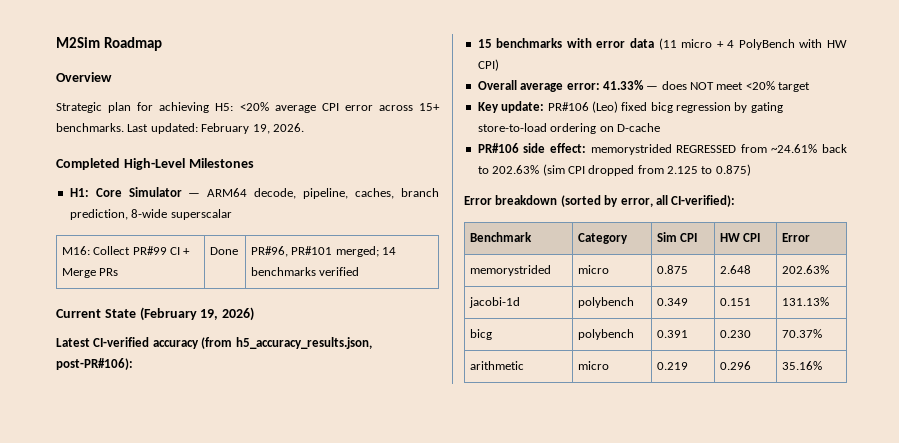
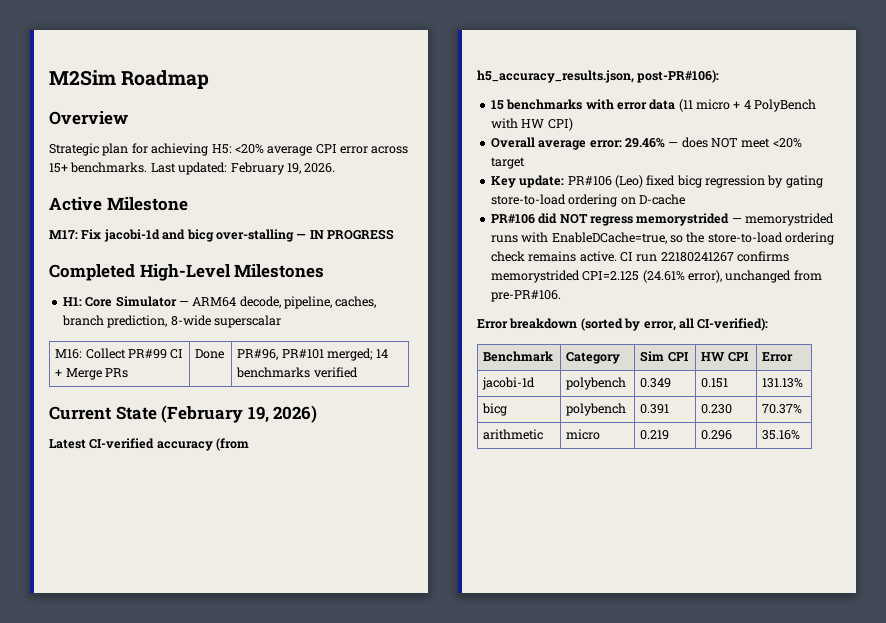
+ Active Milestone
+ M17: Fix jacobi-1d and bicg over-stalling — IN PROGRESS
- Overall average error: 41.33% — does NOT meet <20% target
+ Overall average error: 29.46% — does NOT meet <20% target
- PR#106 side effect: memorystrided REGRESSED from ~24.61% back to 202.63% (sim CPI dropped from 2.125 to 0.875)
+ PR#106 did NOT regress memorystrided — memorystrided runs with EnableDCache=true, so the store-to-load ordering check remains active. CI run 22180241267 confirms memorystrided CPI=2.125 (24.61% error), unchanged from pre-PR#106.
- memorystrided | micro | 0.875 | 2.648 | 202.63%

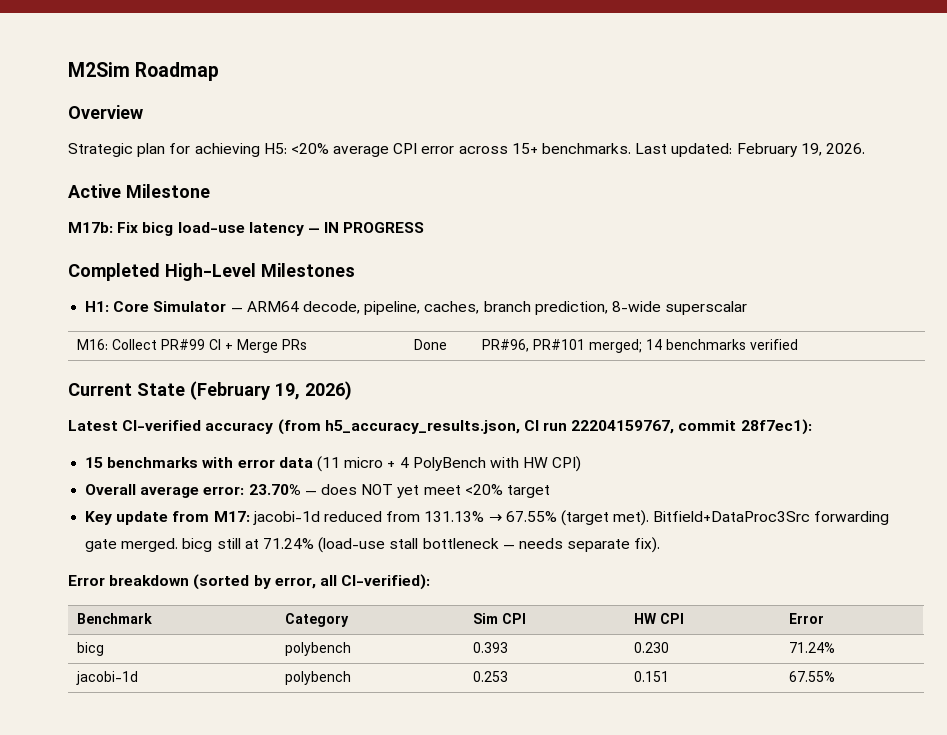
- M17: Fix jacobi-1d and bicg over-stalling — IN PROGRESS
+ M17b: Fix bicg load-use latency — IN PROGRESS
- Latest CI-verified accuracy (from h5_accuracy_results.json, post-PR#106):
+ Latest CI-verified accuracy (from h5_accuracy_results.json, CI run 22204159767, commit 28f7ec1):
- Overall average error: 29.46% — does NOT meet <20% target
+ Overall average error: 23.70% — does NOT yet meet <20% target
- Key update: PR#106 (Leo) fixed bicg regression by gating store-to-load ordering on D-cache
- PR#106 did NOT regress memorystrided — memorystrided runs with EnableDCache=true, so the store-to-load ordering check remains active. CI run 22180241267 confirms memorystrided CPI=2.125 (24.61% error), unchanged from pre-PR#106.
+ Key update from M17: jacobi-1d reduced from 131.13% → 67.55% (target met). Bitfield+DataProc3Src forwarding gate merged. bicg still at 71.24% (load-use stall bottleneck — needs separate fix).
+ bicg | polybench | 0.393 | 0.230 | 71.24%
- jacobi-1d | polybench | 0.349 | 0.151 | 131.13%
- bicg | polybench | 0.391 | 0.230 | 70.37%
- arithmetic | micro | 0.219 | 0.296 | 35.16%
+ jacobi-1d | polybench | 0.253 | 0.151 | 67.55%

